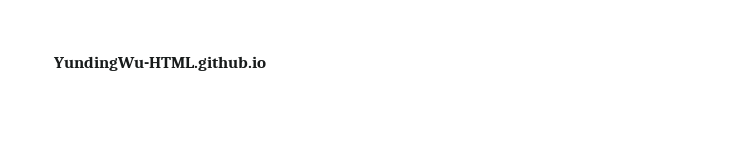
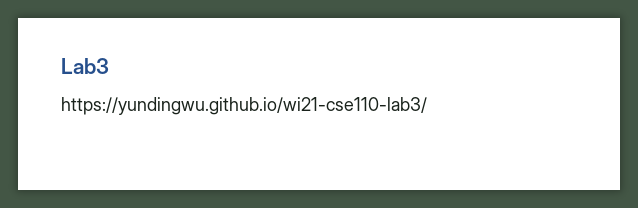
- YundingWu-HTML.github.io
+ Lab3
+ https://yundingwu.github.io/wi21-cse110-lab3/

